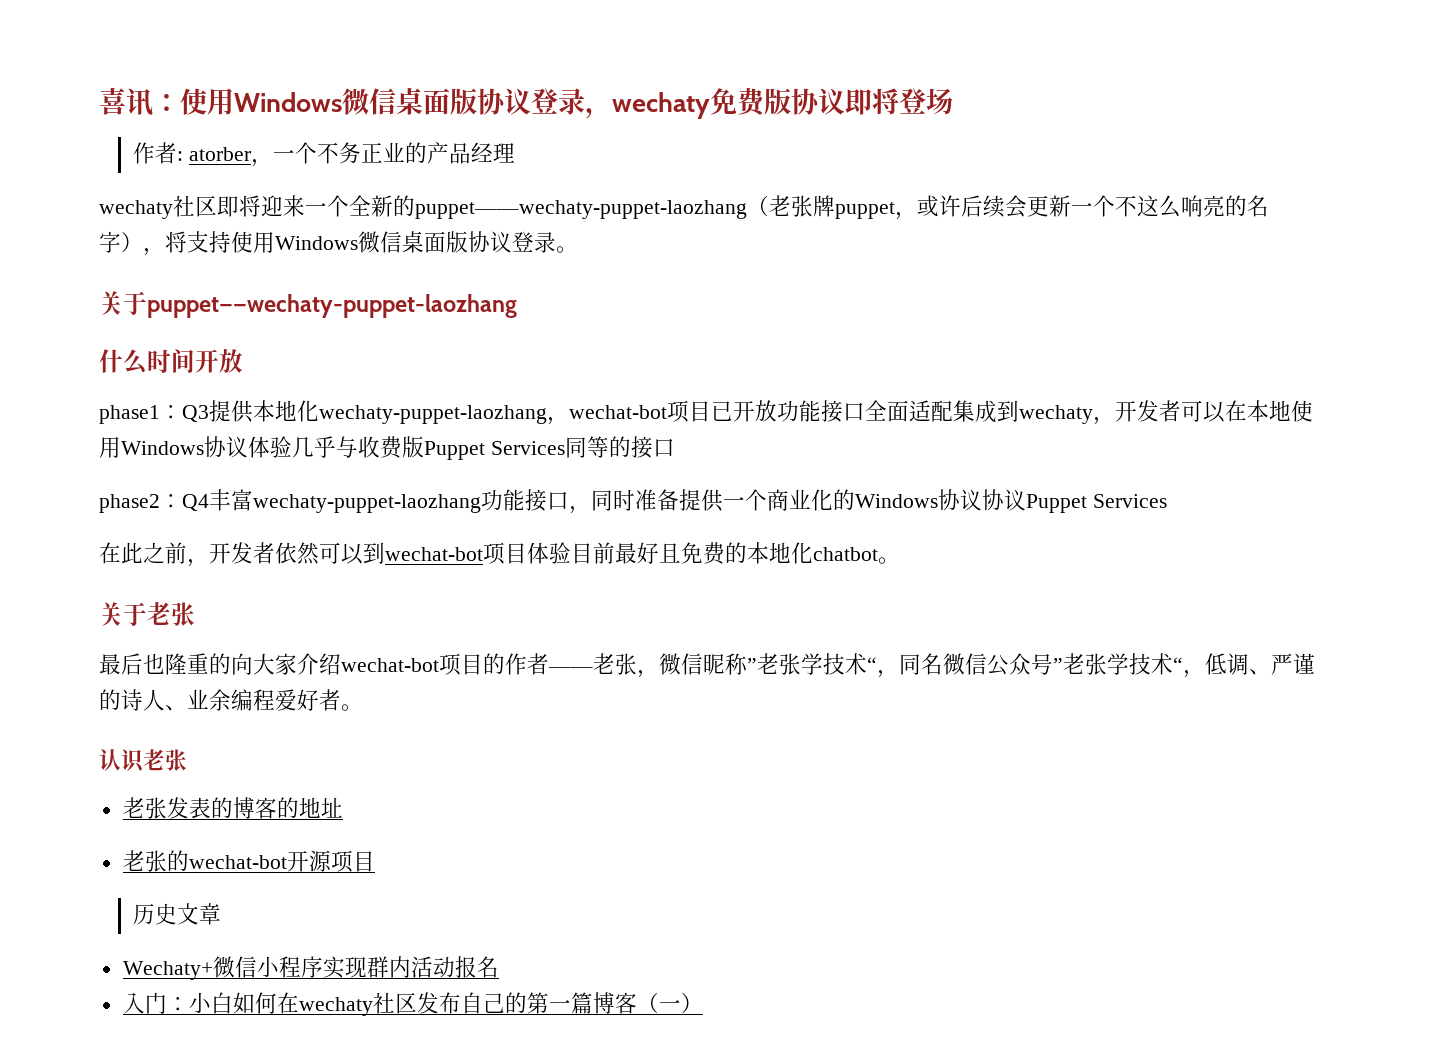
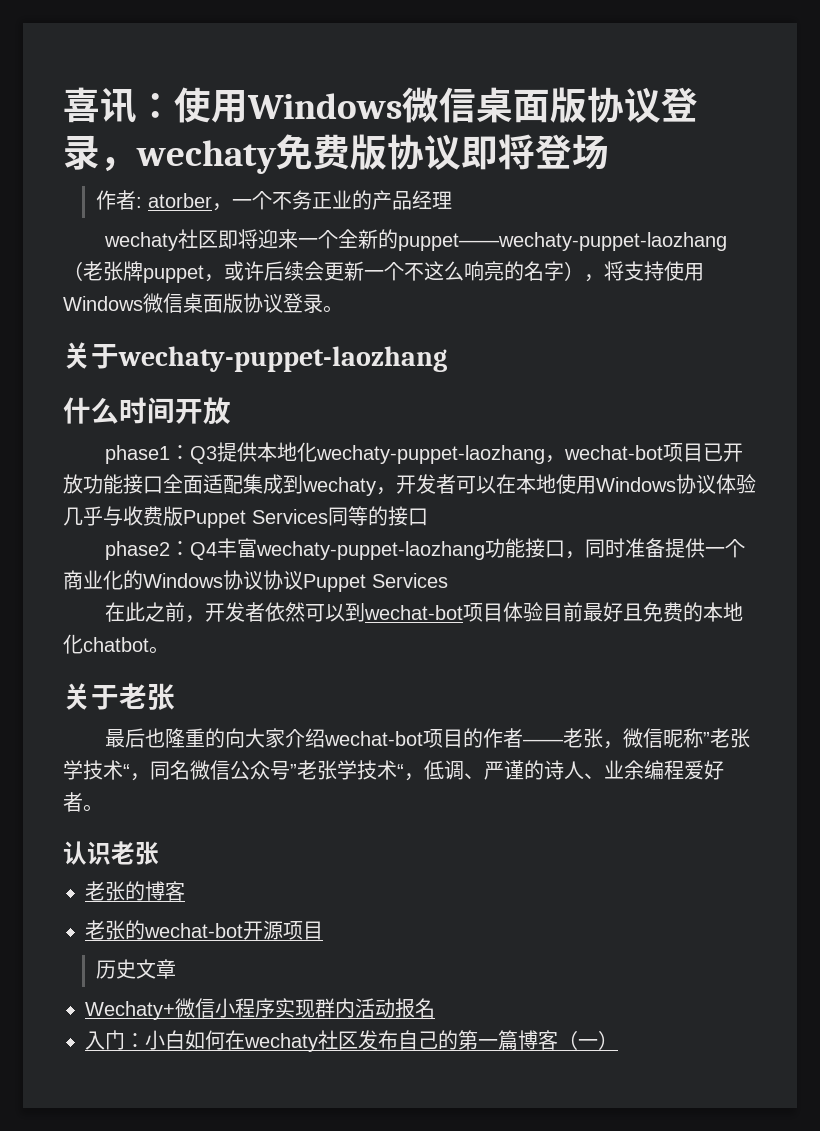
- 关于puppet——wechaty-puppet-laozhang
+ 关于wechaty-puppet-laozhang
- 老张发表的博客的地址
+ 老张的博客

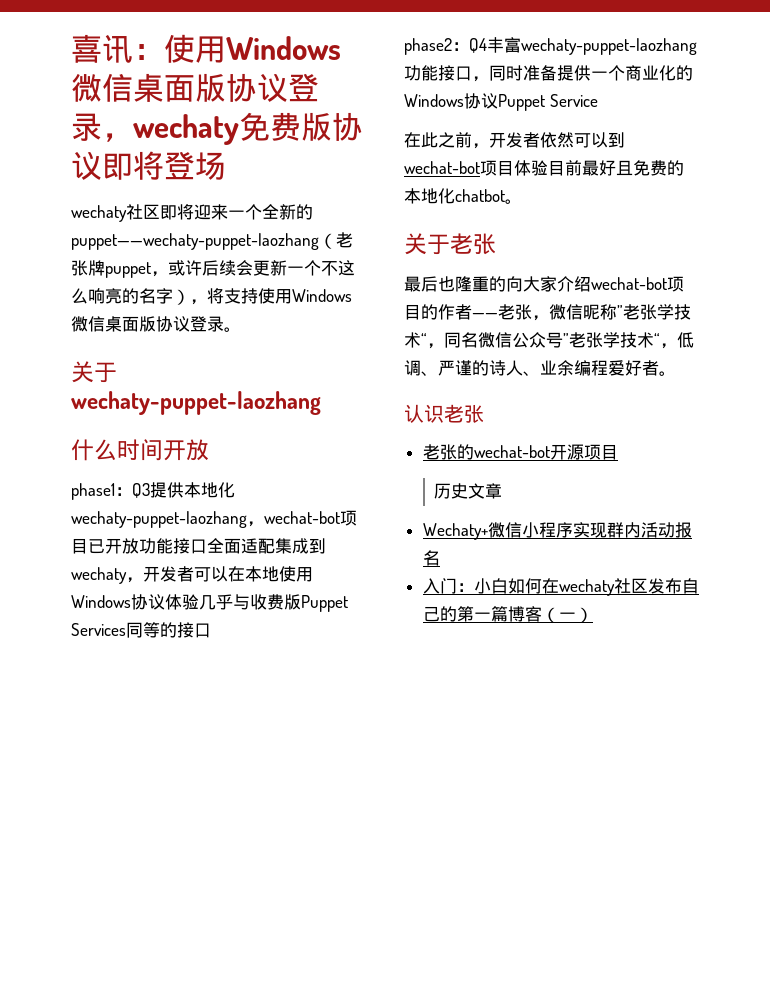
- 作者: atorber，一个不务正业的产品经理
- phase2：Q4丰富wechaty-puppet-laozhang功能接口，同时准备提供一个商业化的Windows协议协议Puppet Services
+ phase2：Q4丰富wechaty-puppet-laozhang功能接口，同时准备提供一个商业化的Windows协议Puppet Service
- 老张的博客

